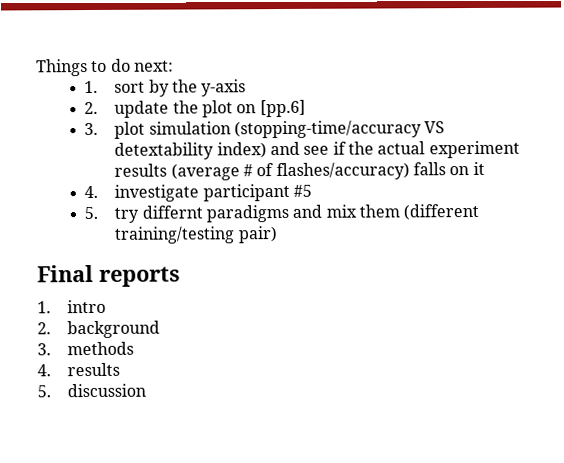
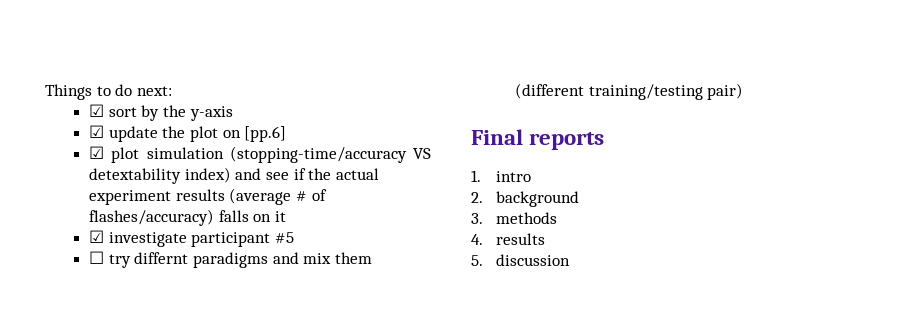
- 1. sort by the y-axis
+ ☑ sort by the y-axis
- 2. update the plot on [pp.6]
+ ☑ update the plot on [pp.6]
- 3. plot simulation (stopping-time/accuracy VS detextability index) and see if the actual experiment results (average # of flashes/accuracy) falls on it
+ ☑ plot simulation (stopping-time/accuracy VS detextability index) and see if the actual experiment results (average # of flashes/accuracy) falls on it
- 4. investigate participant #5
+ ☑ investigate participant #5
- 5. try differnt paradigms and mix them (different training/testing pair)
+ ☐ try differnt paradigms and mix them (different training/testing pair)

